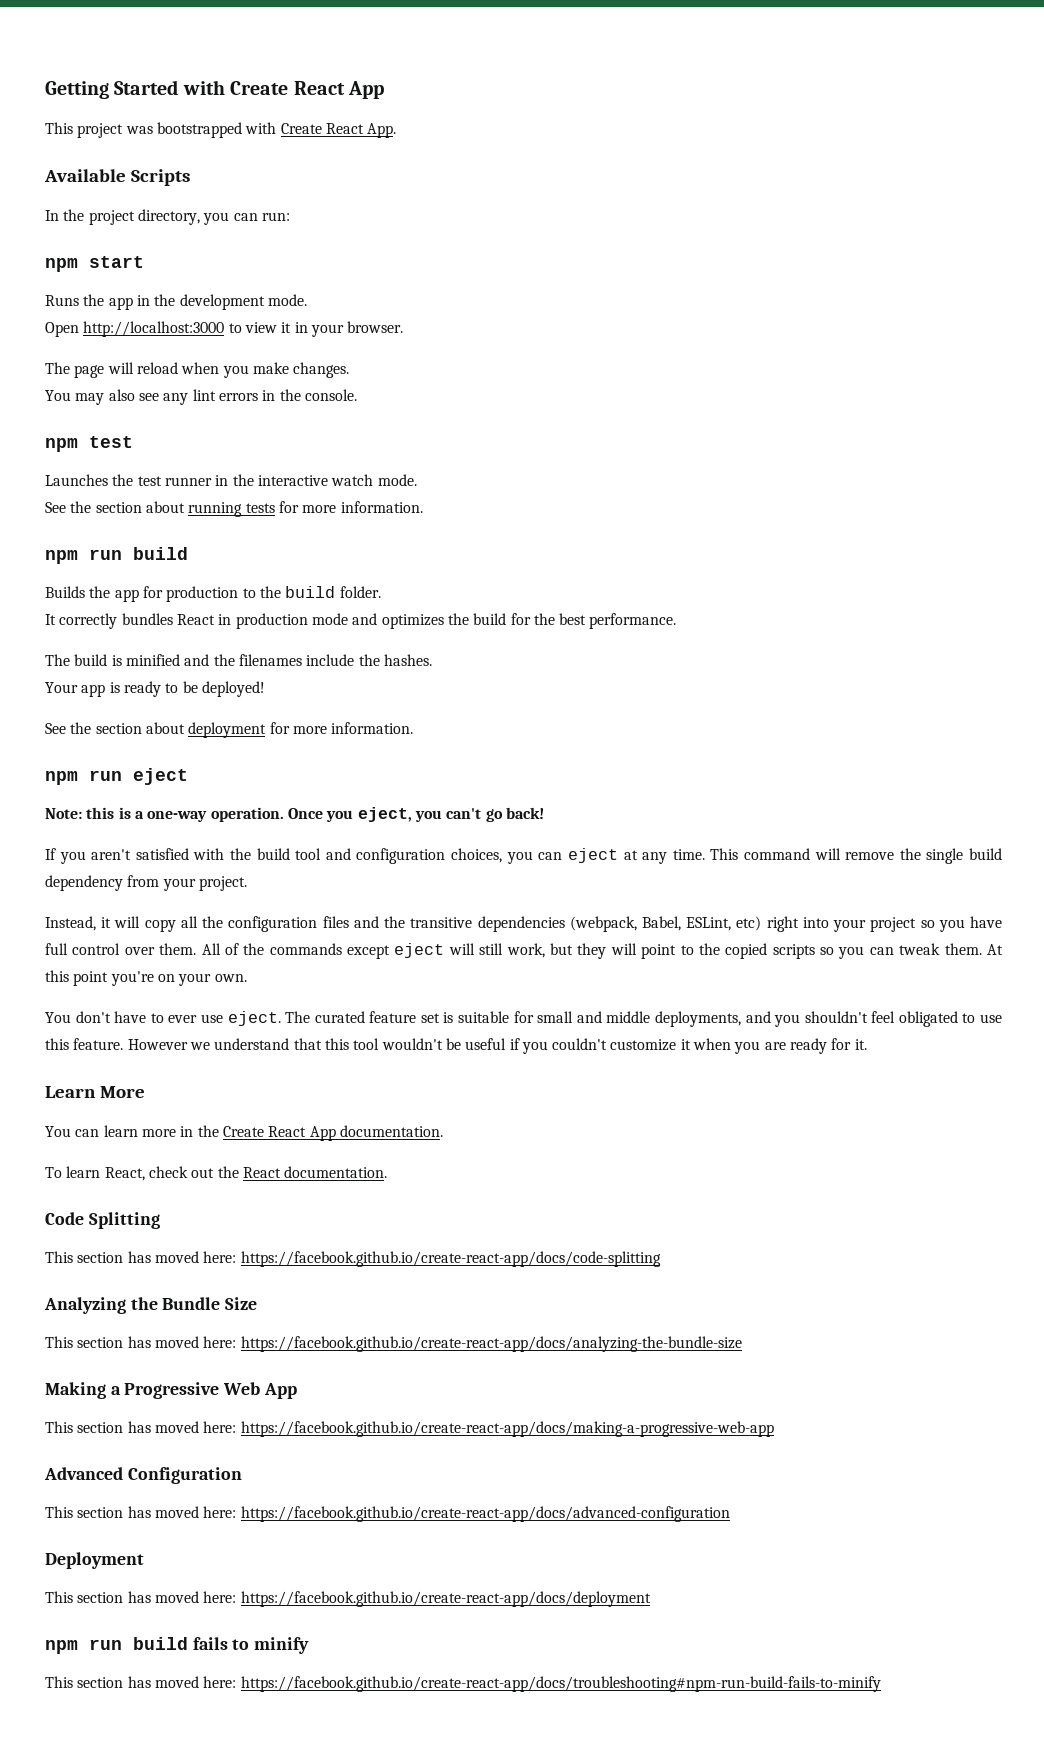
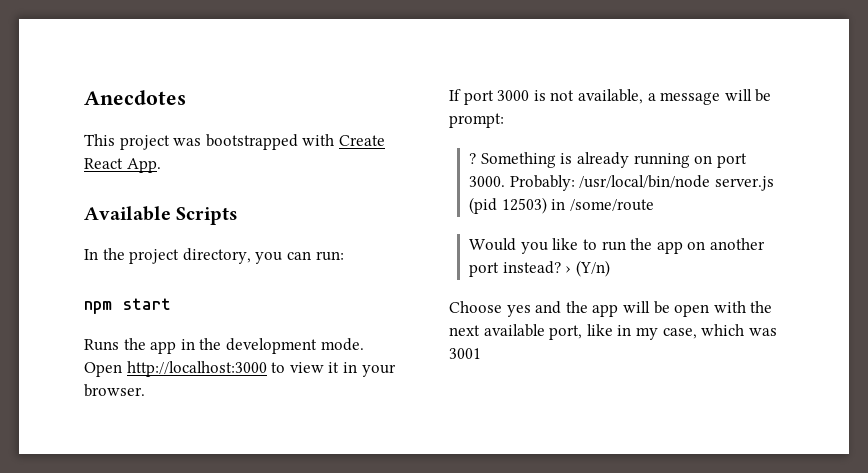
- Getting Started with Create React App
+ Anecdotes
- The page will reload when you make changes.
- You may also see any lint errors in the console.
- npm test
- Launches the test runner in the interactive watch mode.
- See the section about running tests for more information.
- npm run build
- Builds the app for production to the build folder.
- It correctly bundles React in production mode and optimizes the build for the best performance.
- The build is minified and the filenames include the hashes.
- Your app is ready to be deployed!
- See the section about deployment for more information.
- npm run eject
- Note: this is a one-way operation. Once you eject, you can't go back!
- If you aren't satisfied with the build tool and configuration choices, you can eject at any time. This command will remove the single build dependency from your project.
- Instead, it will copy all the configuration files and the transitive dependencies (webpack, Babel, ESLint, etc) right into your project so you have full control over them. All of the commands except eject will still work, but they will point to the copied scripts so you can tweak them. At this point you're on your own.
- You don't have to ever use eject. The curated feature set is suitable for small and middle deployments, and you shouldn't feel obligated to use this feature. However we understand that this tool wouldn't be useful if you couldn't customize it when you are ready for it.
- Learn More
- You can learn more in the Create React App documentation.
- To learn React, check out the React documentation.
- Code Splitting
- This section has moved here: https://facebook.github.io/create-react-app/docs/code-splitting
- Analyzing the Bundle Size
- This section has moved here: https://facebook.github.io/create-react-app/docs/analyzing-the-bundle-size
- Making a Progressive Web App
- This section has moved here: https://facebook.github.io/create-react-app/docs/making-a-progressive-web-app
- Advanced Configuration
- This section has moved here: https://facebook.github.io/create-react-app/docs/advanced-configuration
- Deployment
- This section has moved here: https://facebook.github.io/create-react-app/docs/deployment
- npm run build fails to minify
- This section has moved here: https://facebook.github.io/create-react-app/docs/troubleshooting#npm-run-build-fails-to-minify
+ If port 3000 is not available, a message will be prompt:
+ ? Something is already running on port 3000. Probably: /usr/local/bin/node server.js (pid 12503) in /some/route
+ Would you like to run the app on another port instead? › (Y/n)
+ Choose yes and the app will be open with the next available port, like in my case, which was 3001

